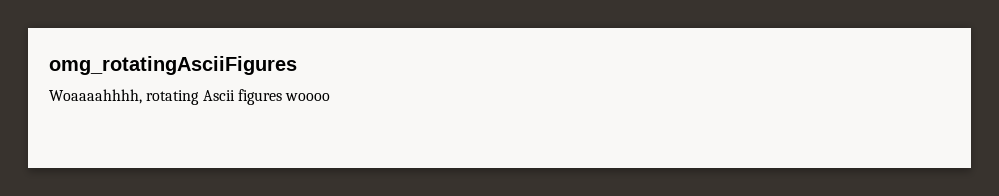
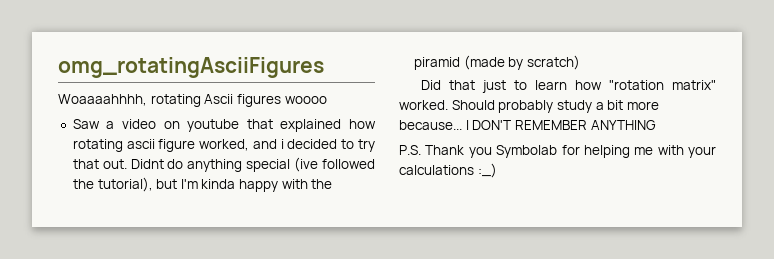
+ Saw a video on youtube that explained how rotating ascii figure worked, and i decided to try that out. Didnt do anything special (ive followed the tutorial), but I'm kinda happy with the piramid (made by scratch)
+ Did that just to learn how "rotation matrix" worked. Should probably study a bit more because... I DON'T REMEMBER ANYTHING
+ P.S. Thank you Symbolab for helping me with your calculations :_)

